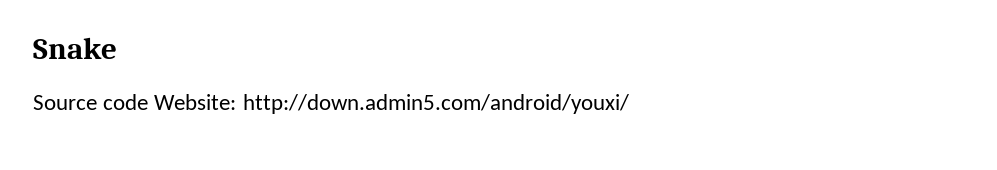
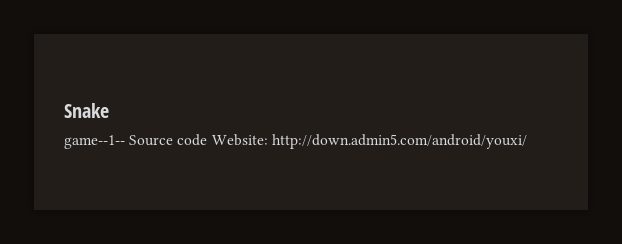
- Source code Website: http://down.admin5.com/android/youxi/
+ game--1-- Source code Website: http://down.admin5.com/android/youxi/

